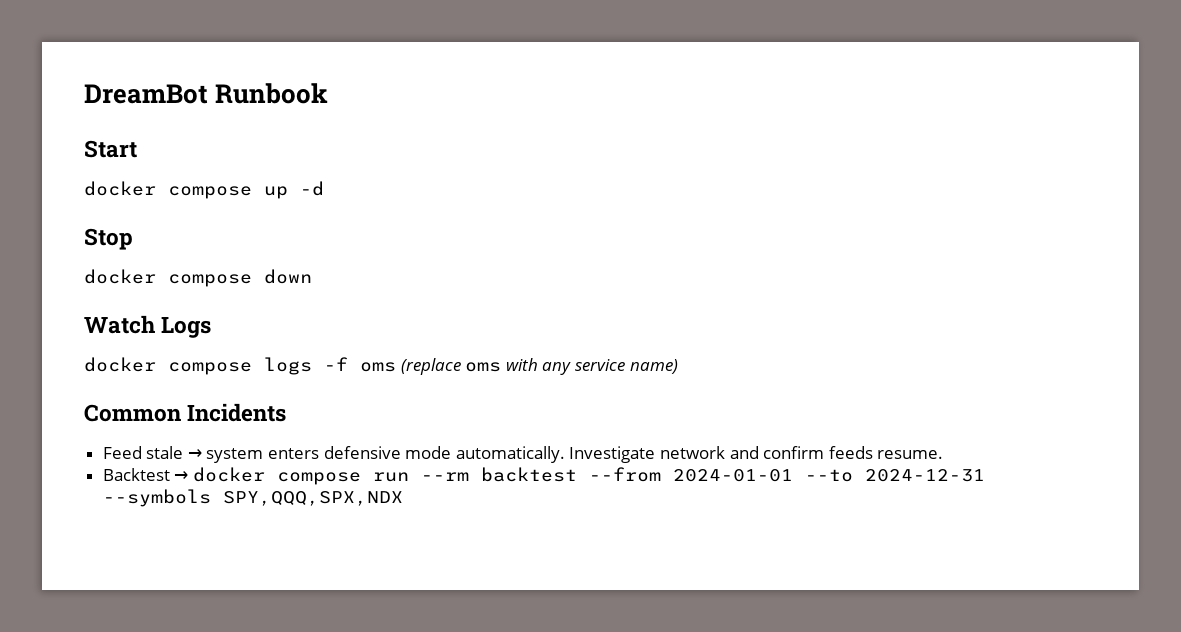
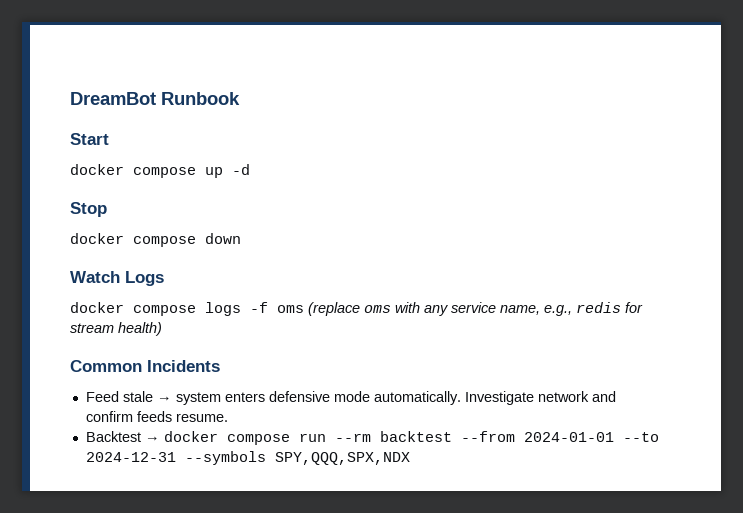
- docker compose logs -f oms (replace oms with any service name)
+ docker compose logs -f oms (replace oms with any service name, e.g., redis for stream health)

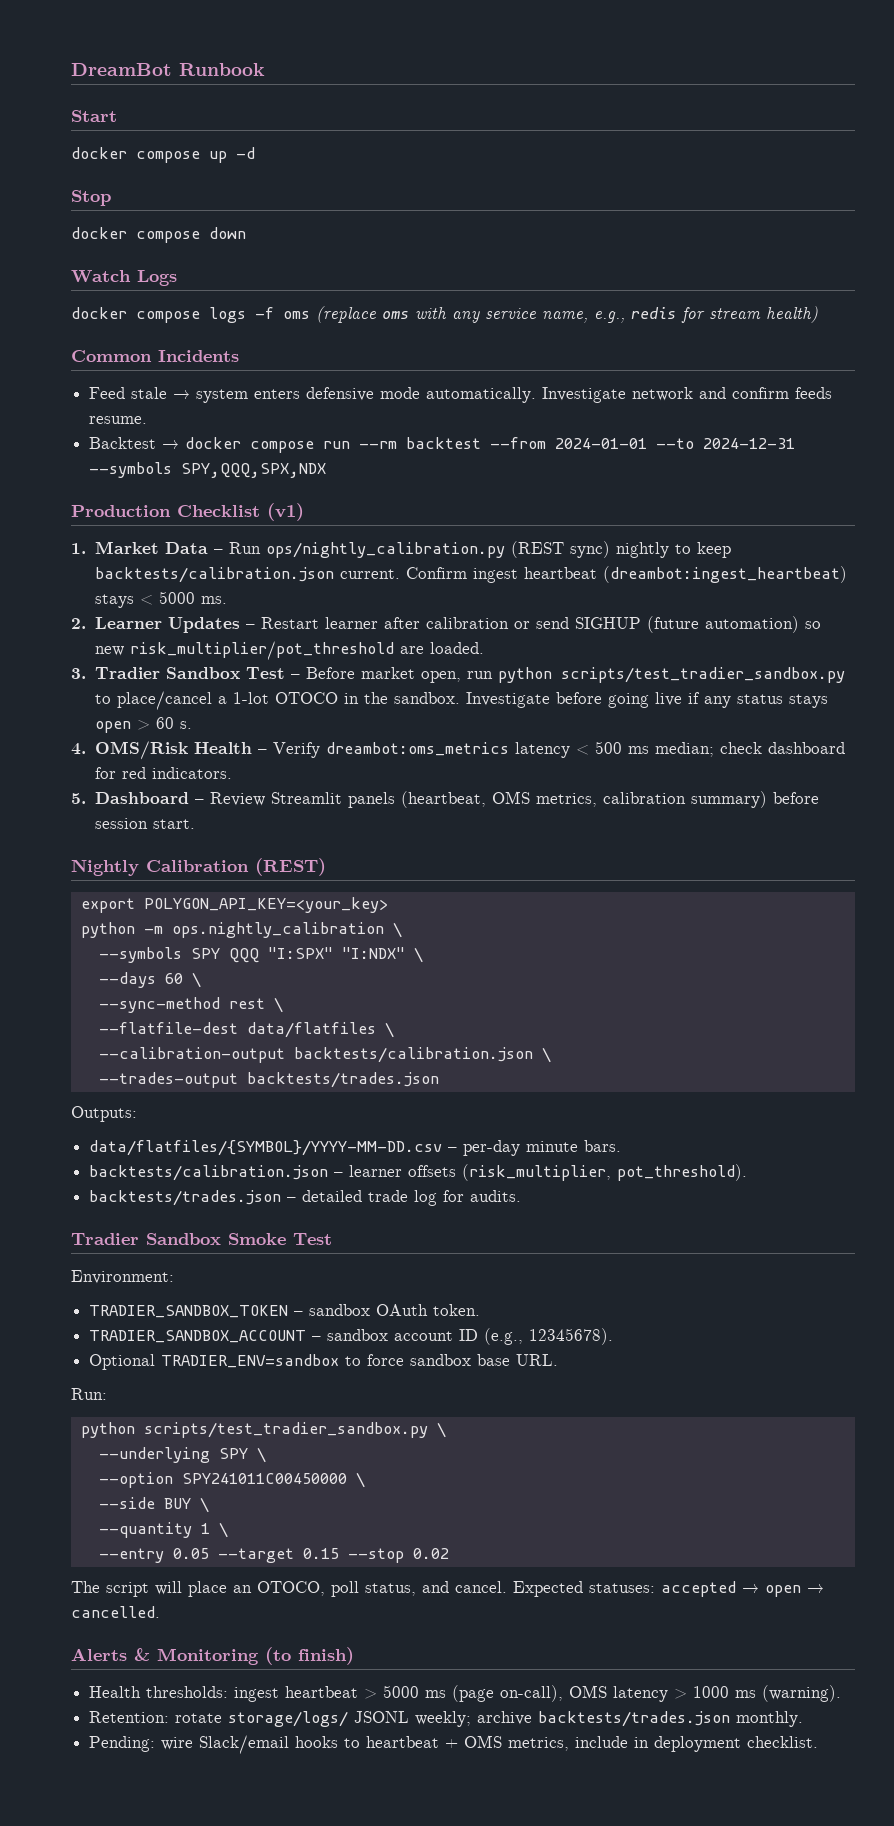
+ Production Checklist (v1)
+ 1. Market Data – Run ops/nightly_calibration.py (REST sync) nightly to keep backtests/calibration.json current. Confirm ingest heartbeat (dreambot:ingest_heartbeat) stays < 5000 ms.
+ 2. Learner Updates – Restart learner after calibration or send SIGHUP (future automation) so new risk_multiplier/pot_threshold are loaded.
+ 3. Tradier Sandbox Test – Before market open, run python scripts/test_tradier_sandbox.py to place/cancel a 1-lot OTOCO in the sandbox. Investigate before going live if any status stays open > 60 s.
+ 4. OMS/Risk Health – Verify dreambot:oms_metrics latency < 500 ms median; check dashboard for red indicators.
+ 5. Dashboard – Review Streamlit panels (heartbeat, OMS metrics, calibration summary) before session start.
+ Nightly Calibration (REST)
+ export POLYGON_API_KEY=<your_key>
+ python -m ops.nightly_calibration \
+ --symbols SPY QQQ "I:SPX" "I:NDX" \
+ --days 60 \
+ --sync-method rest \
+ --flatfile-dest data/flatfiles \
+ --calibration-output backtests/calibration.json \
+ --trades-output backtests/trades.json
+ Outputs:
+ data/flatfiles/{SYMBOL}/YYYY-MM-DD.csv – per-day minute bars.
+ backtests/calibration.json – learner offsets (risk_multiplier, pot_threshold).
+ backtests/trades.json – detailed trade log for audits.
+ Tradier Sandbox Smoke Test
+ Environment:
+ TRADIER_SANDBOX_TOKEN – sandbox OAuth token.
+ TRADIER_SANDBOX_ACCOUNT – sandbox account ID (e.g., 12345678).
+ Optional TRADIER_ENV=sandbox to force sandbox base URL.
+ Run:
+ python scripts/test_tradier_sandbox.py \
+ --underlying SPY \
+ --option SPY241011C00450000 \
+ --side BUY \
+ --quantity 1 \
+ --entry 0.05 --target 0.15 --stop 0.02
+ The script will place an OTOCO, poll status, and cancel. Expected statuses: accepted → open → cancelled.
+ Alerts & Monitoring (to finish)
+ Health thresholds: ingest heartbeat > 5000 ms (page on-call), OMS latency > 1000 ms (warning).
+ Retention: rotate storage/logs/ JSONL weekly; archive backtests/trades.json monthly.
+ Pending: wire Slack/email hooks to heartbeat + OMS metrics, include in deployment checklist.

